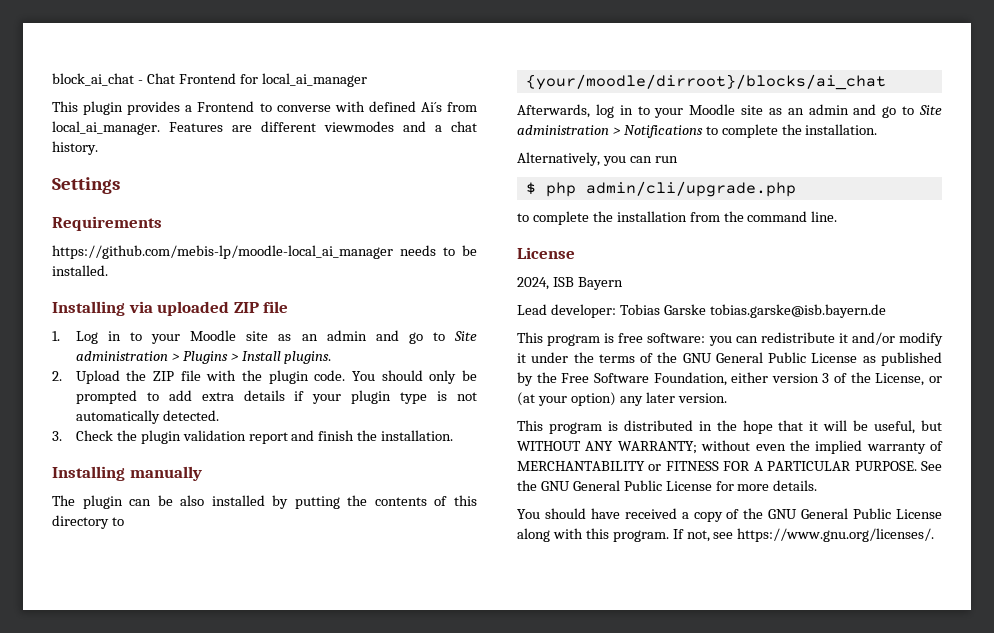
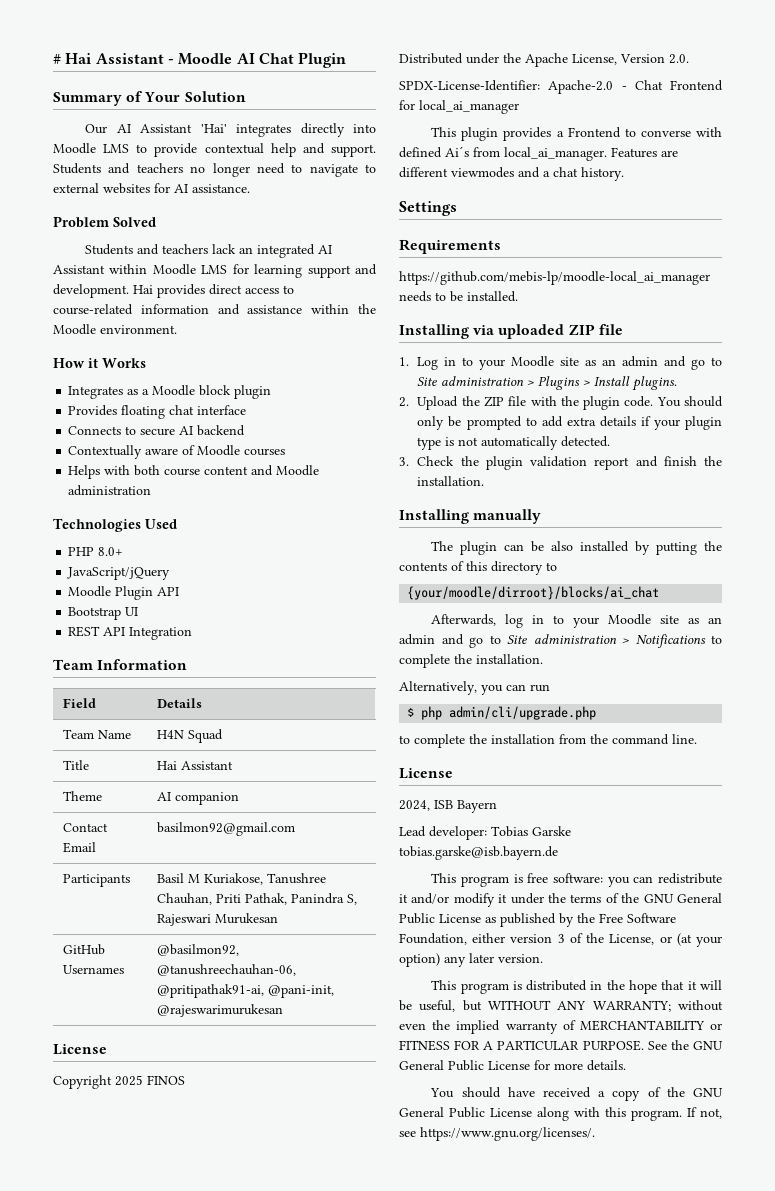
- block_ai_chat - Chat Frontend for local_ai_manager
+ # Hai Assistant - Moodle AI Chat Plugin
+ Summary of Your Solution
+ Our AI Assistant 'Hai' integrates directly into Moodle LMS to provide contextual help and support. Students and teachers no longer need to navigate to external websites for AI assistance.
+ Problem Solved
+ Students and teachers lack an integrated AI Assistant within Moodle LMS for learning support and development. Hai provides direct access to course-related information and assistance within the Moodle environment.
+ How it Works
+ Integrates as a Moodle block plugin
+ Provides floating chat interface
+ Connects to secure AI backend
+ Contextually aware of Moodle courses
+ Helps with both course content and Moodle administration
+ Technologies Used
+ PHP 8.0+
+ JavaScript/jQuery
+ Moodle Plugin API
+ Bootstrap UI
+ REST API Integration
+ Team Information
+ Field | Details
+ Team Name | H4N Squad
+ Title | Hai Assistant
+ Theme | AI companion
+ Contact Email | basilmon92@gmail.com
+ Participants | Basil M Kuriakose, Tanushree Chauhan, Priti Pathak, Panindra S, Rajeswari Murukesan
+ GitHub Usernames | @basilmon92, @tanushreechauhan-06, @pritipathak91-ai, @pani-init, @rajeswarimurukesan
+ License
+ Copyright 2025 FINOS
+ Distributed under the Apache License, Version 2.0.
+ SPDX-License-Identifier: Apache-2.0 - Chat Frontend for local_ai_manager

